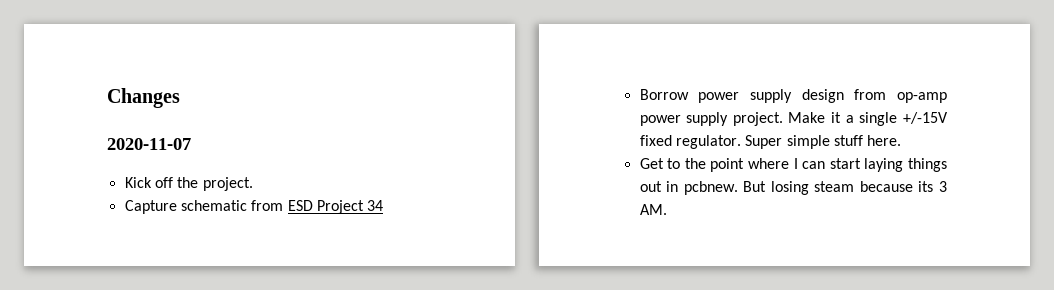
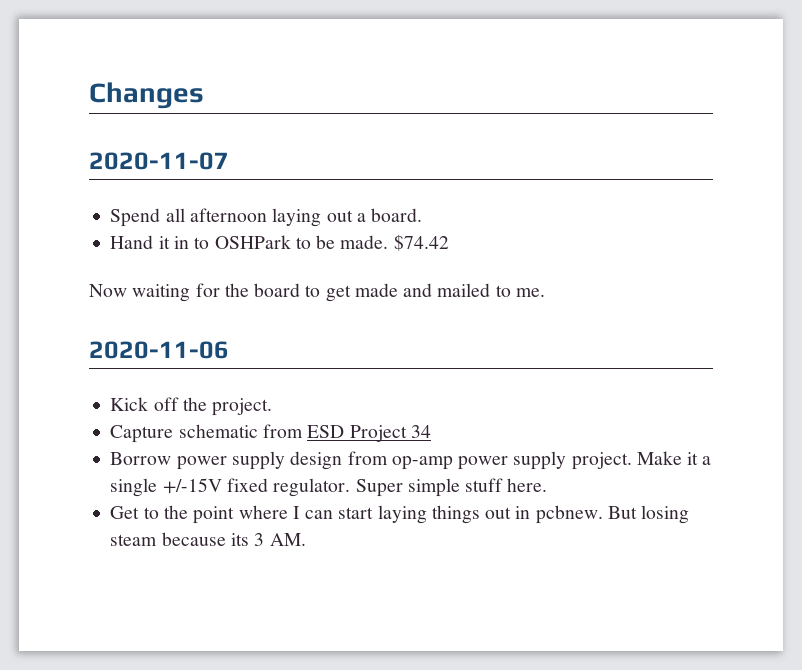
+ Spend all afternoon laying out a board.
+ Hand it in to OSHPark to be made. $74.42
+ Now waiting for the board to get made and mailed to me.
+ 2020-11-06

